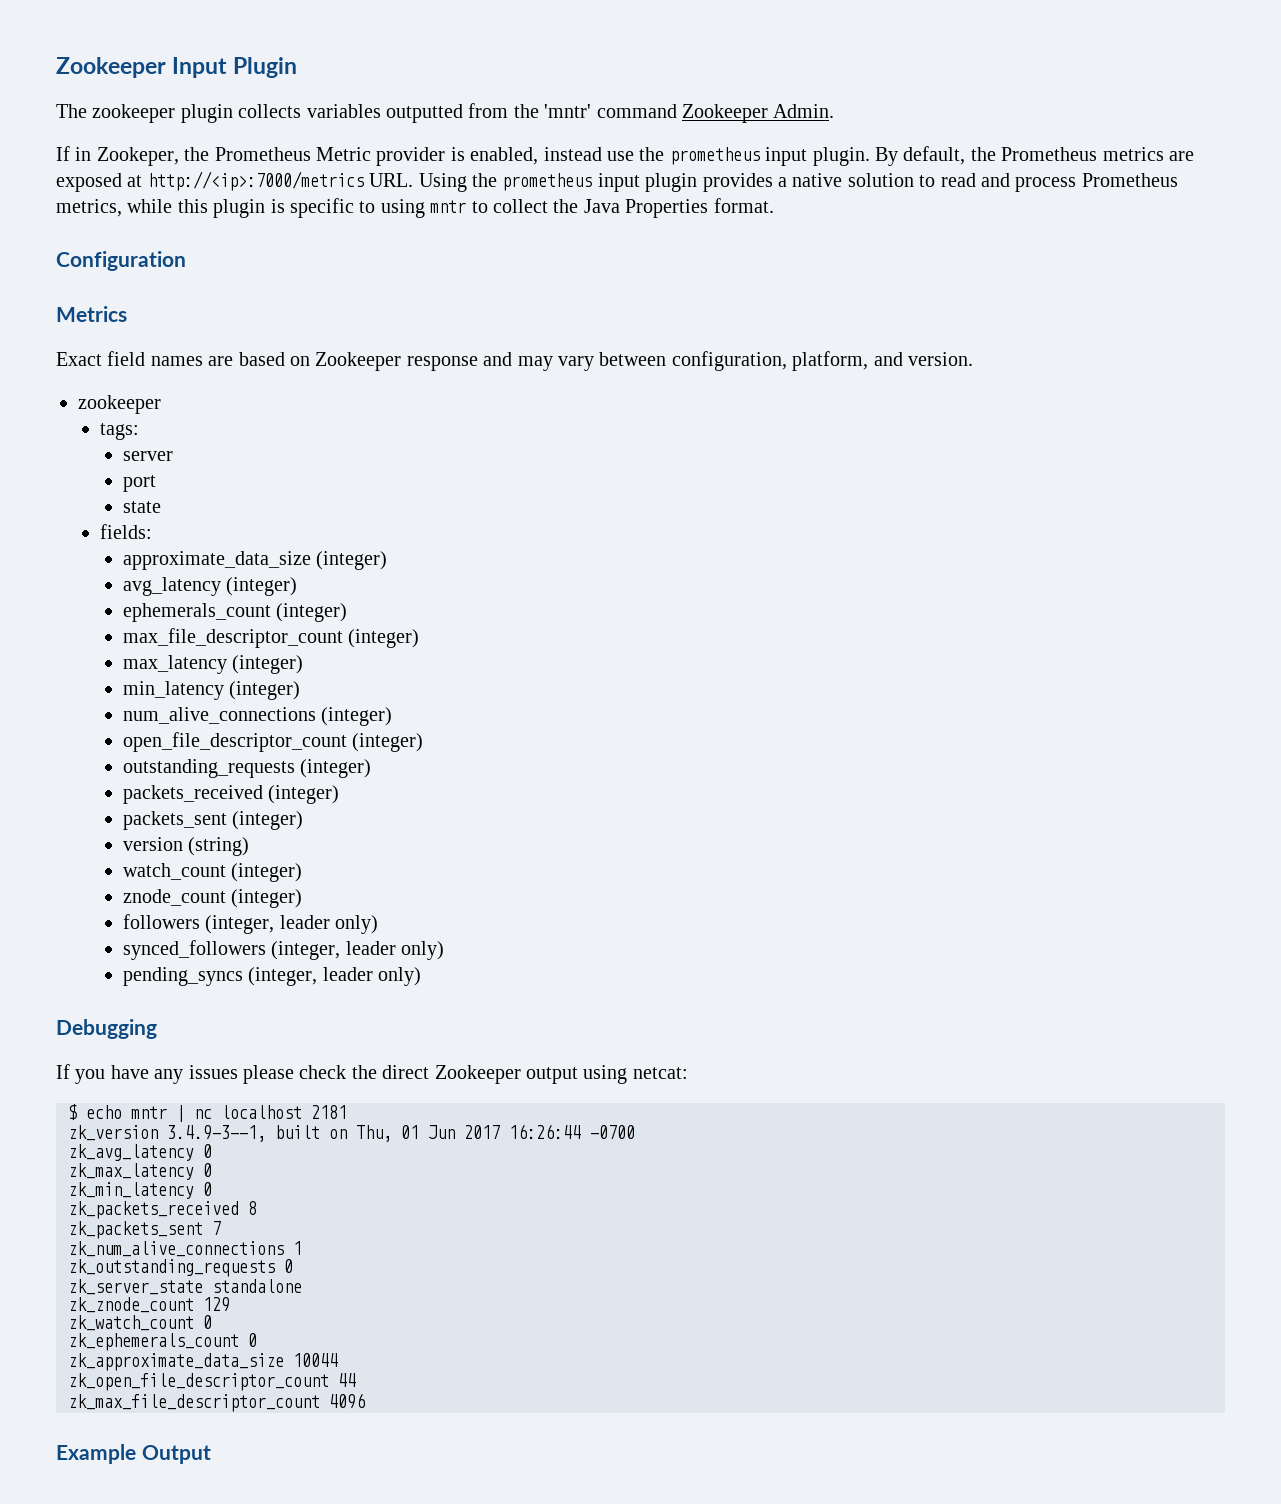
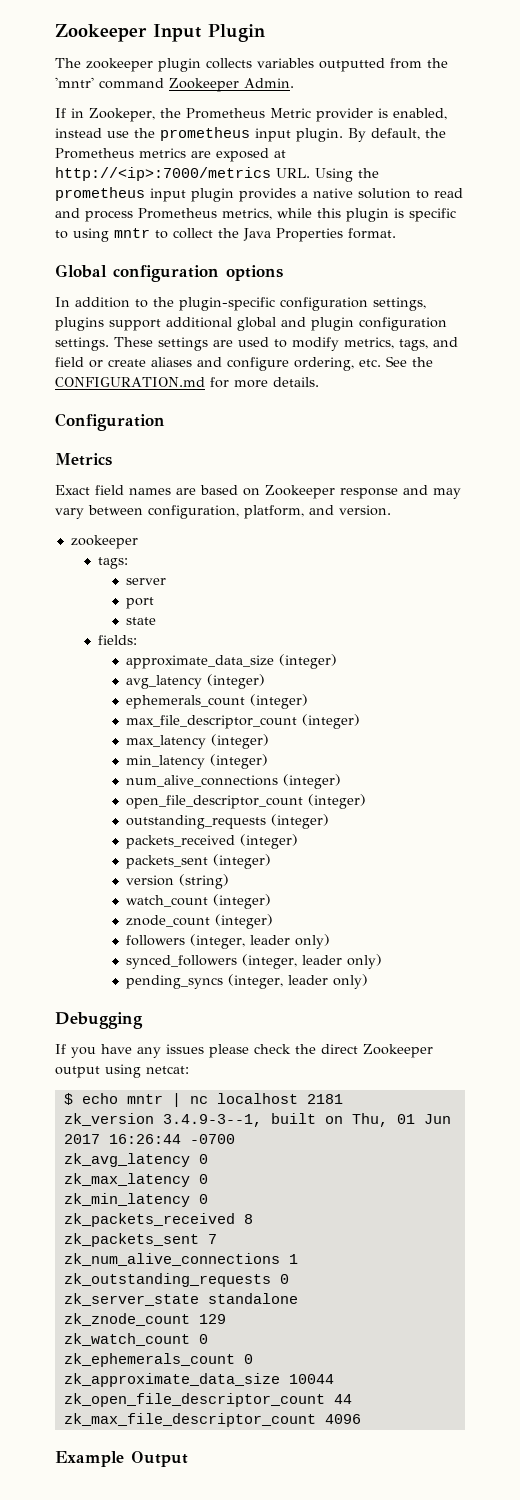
+ Global configuration options
+ In addition to the plugin-specific configuration settings, plugins support additional global and plugin configuration settings. These settings are used to modify metrics, tags, and field or create aliases and configure ordering, etc. See the CONFIGURATION.md for more details.

